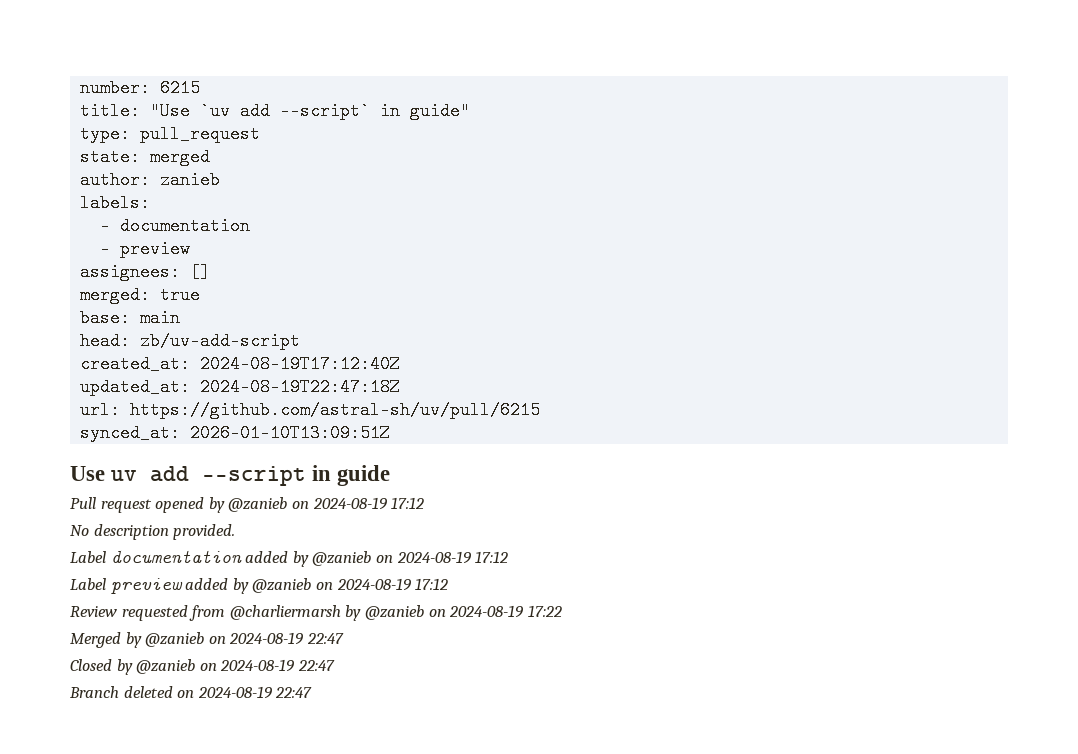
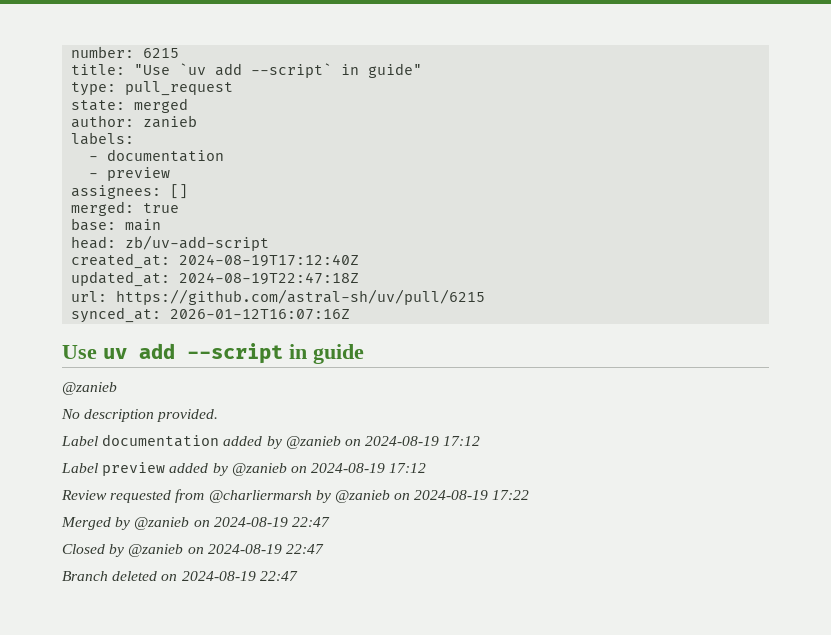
- synced_at: 2026-01-10T13:09:51Z
+ synced_at: 2026-01-12T16:07:16Z
  Use uv add --script in guide
- Pull request opened by @zanieb on 2024-08-19 17:12
+ @zanieb

